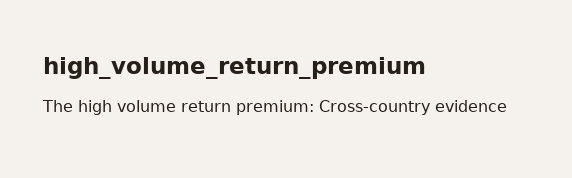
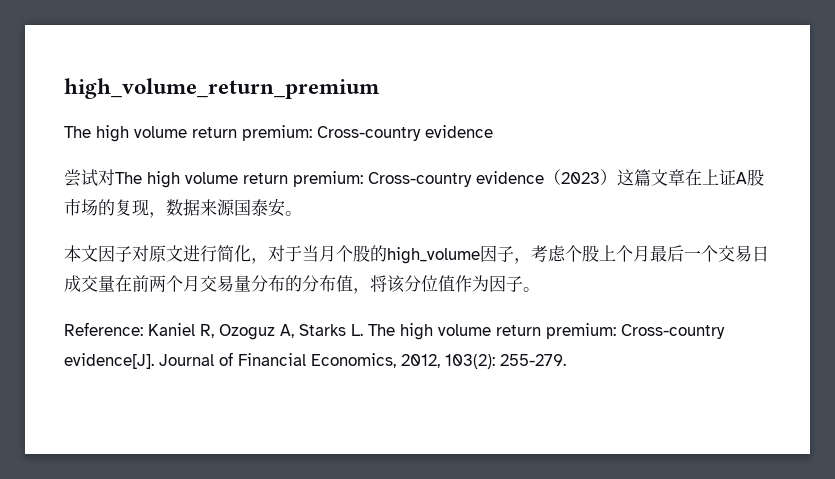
+ 尝试对The high volume return premium: Cross-country evidence（2023）这篇文章在上证A股市场的复现，数据来源国泰安。
+ 本文因子对原文进行简化，对于当月个股的high_volume因子，考虑个股上个月最后一个交易日成交量在前两个月交易量分布的分布值，将该分位值作为因子。
+ Reference: Kaniel R, Ozoguz A, Starks L. The high volume return premium: Cross-country evidence[J]. Journal of Financial Economics, 2012, 103(2): 255-279.

